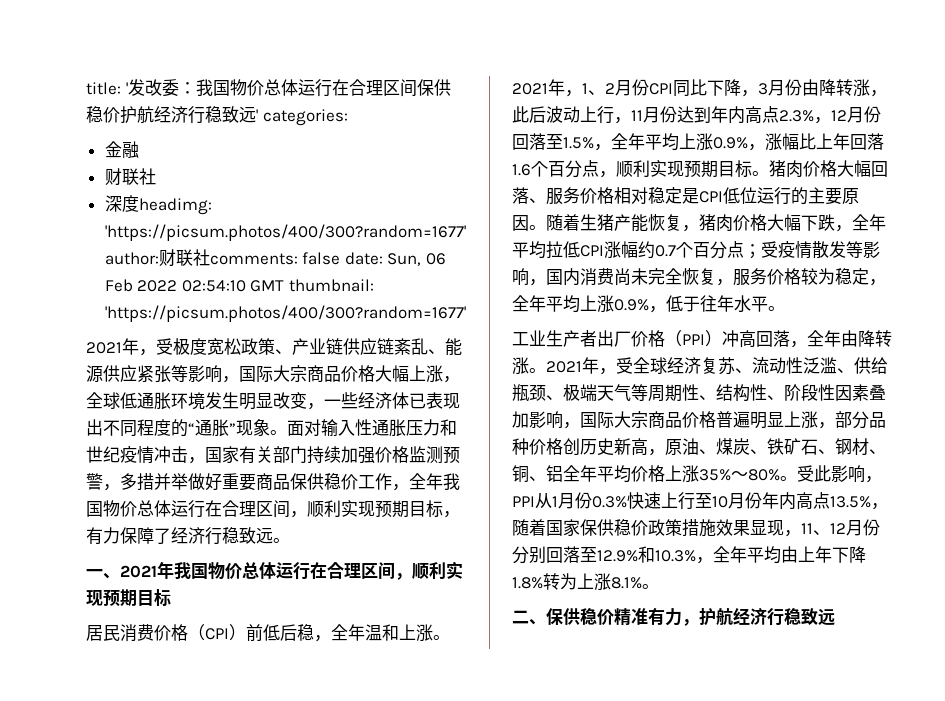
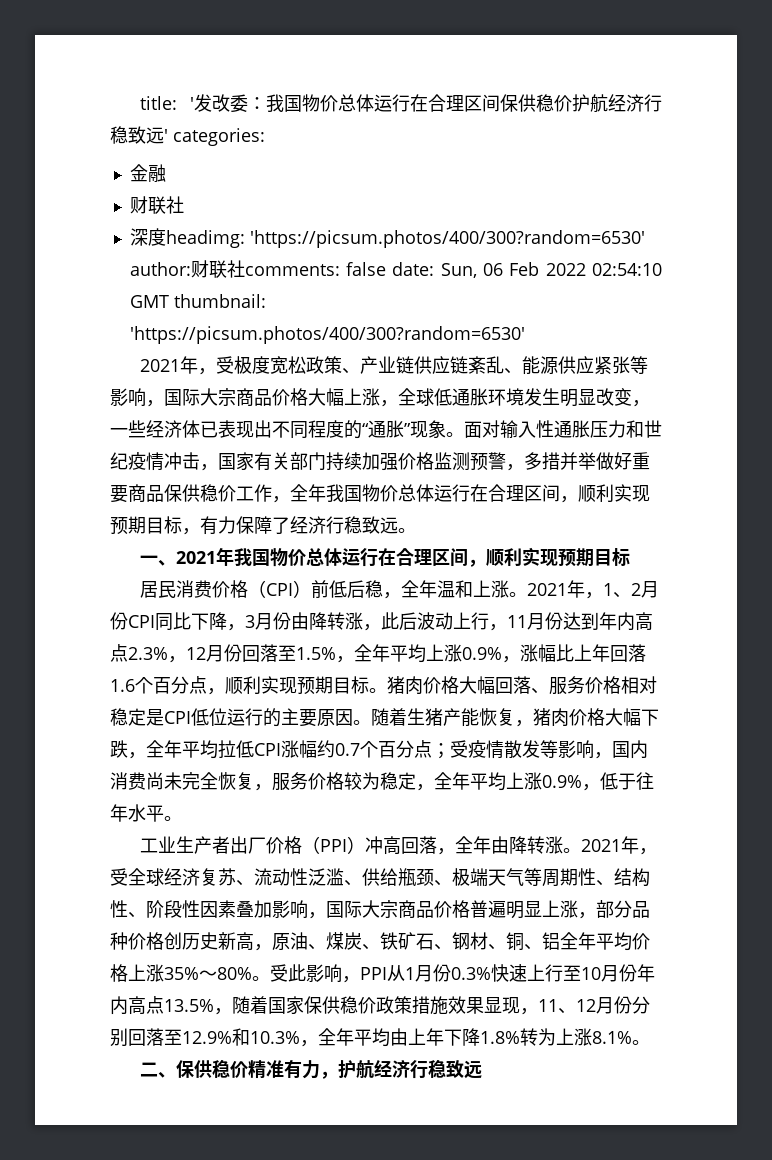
- 深度headimg: 'https://picsum.photos/400/300?random=1677' author:财联社comments: false date: Sun, 06 Feb 2022 02:54:10 GMT thumbnail: 'https://picsum.photos/400/300?random=1677'
+ 深度headimg: 'https://picsum.photos/400/300?random=6530' author:财联社comments: false date: Sun, 06 Feb 2022 02:54:10 GMT thumbnail: 'https://picsum.photos/400/300?random=6530'

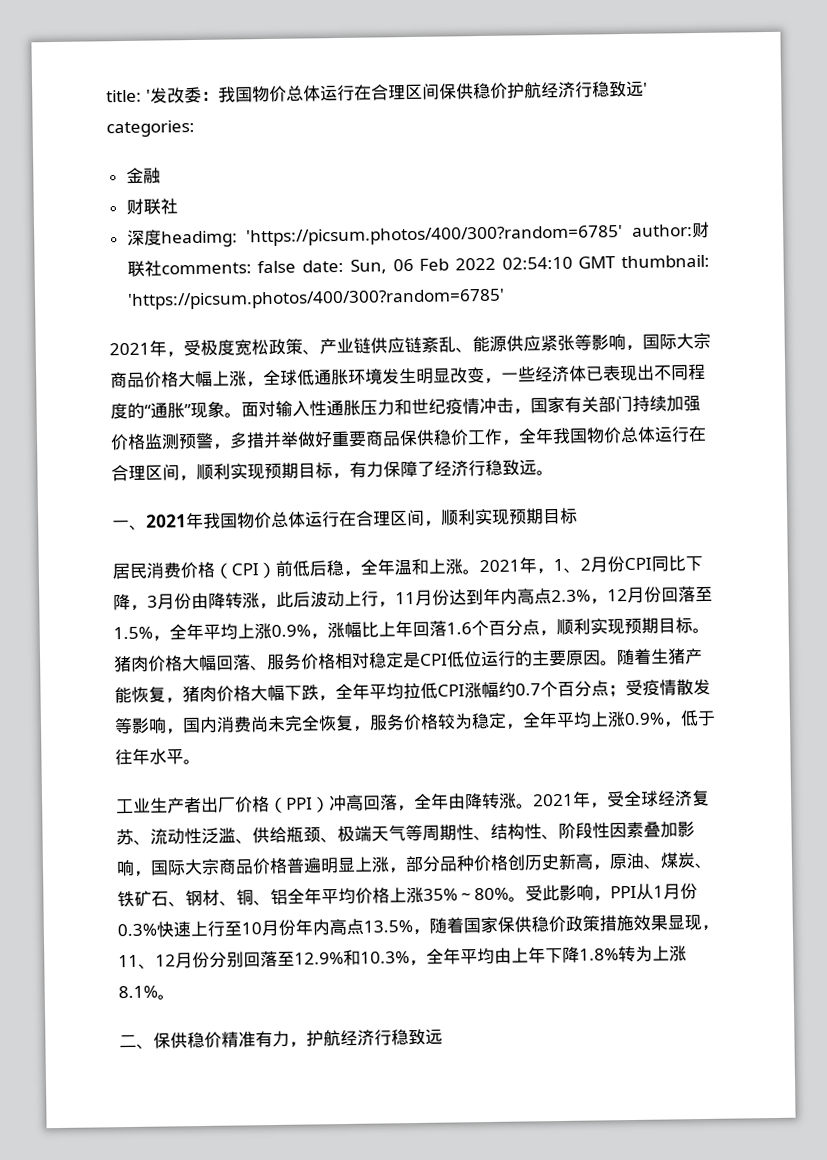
- 深度headimg: 'https://picsum.photos/400/300?random=6530' author:财联社comments: false date: Sun, 06 Feb 2022 02:54:10 GMT thumbnail: 'https://picsum.photos/400/300?random=6530'
+ 深度headimg: 'https://picsum.photos/400/300?random=6785' author:财联社comments: false date: Sun, 06 Feb 2022 02:54:10 GMT thumbnail: 'https://picsum.photos/400/300?random=6785'

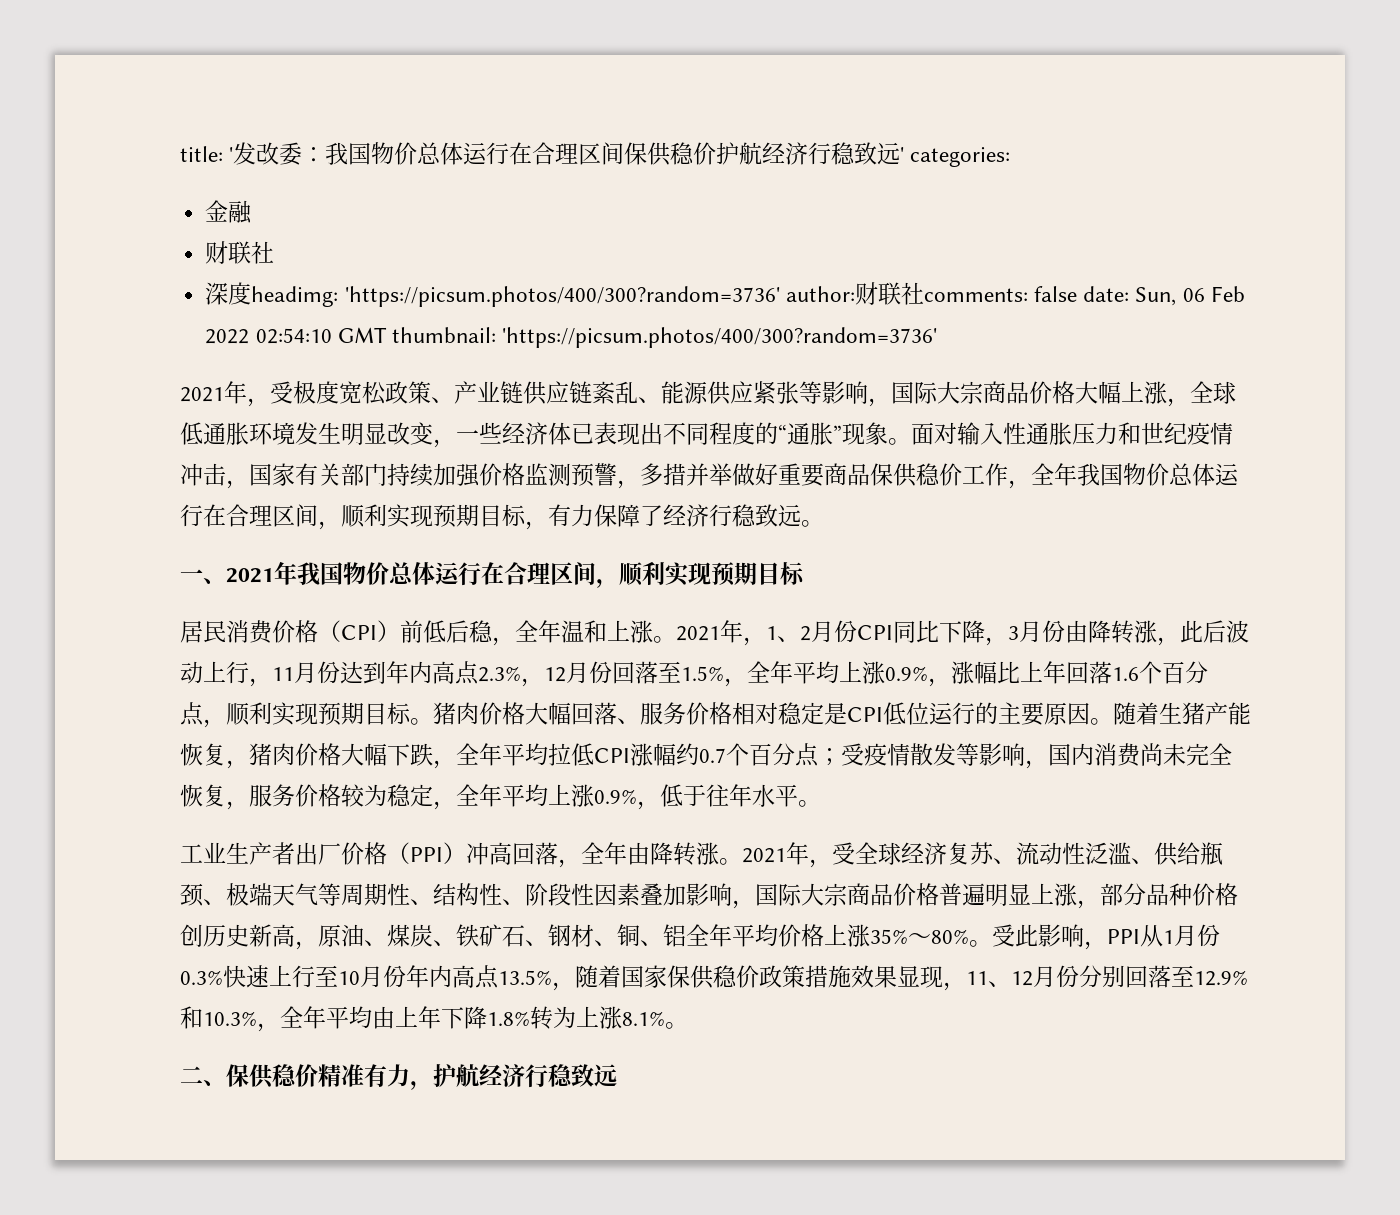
- 深度headimg: 'https://picsum.photos/400/300?random=6785' author:财联社comments: false date: Sun, 06 Feb 2022 02:54:10 GMT thumbnail: 'https://picsum.photos/400/300?random=6785'
+ 深度headimg: 'https://picsum.photos/400/300?random=3736' author:财联社comments: false date: Sun, 06 Feb 2022 02:54:10 GMT thumbnail: 'https://picsum.photos/400/300?random=3736'

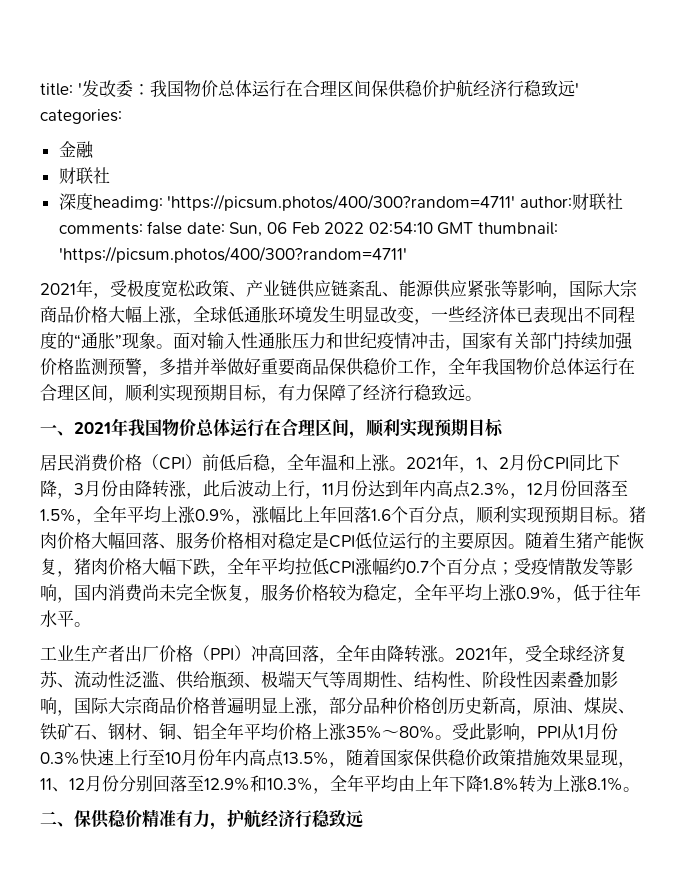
- 深度headimg: 'https://picsum.photos/400/300?random=3736' author:财联社comments: false date: Sun, 06 Feb 2022 02:54:10 GMT thumbnail: 'https://picsum.photos/400/300?random=3736'
+ 深度headimg: 'https://picsum.photos/400/300?random=4711' author:财联社comments: false date: Sun, 06 Feb 2022 02:54:10 GMT thumbnail: 'https://picsum.photos/400/300?random=4711'

